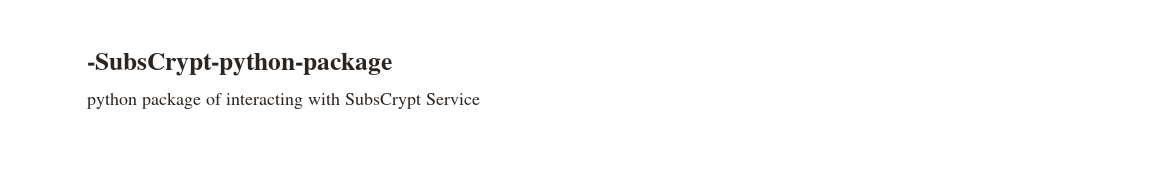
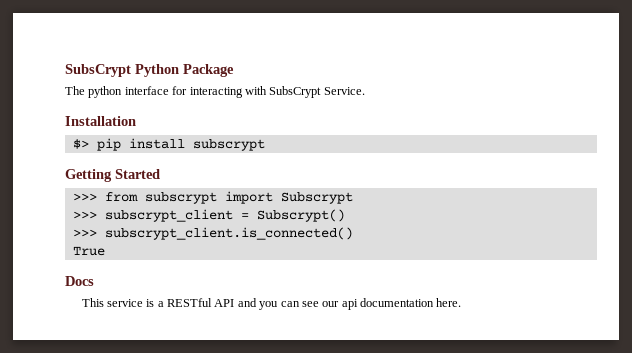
- -SubsCrypt-python-package
- python package of interacting with SubsCrypt Service
+ SubsCrypt Python Package
+ The python interface for interacting with SubsCrypt Service.
+ Installation
+ $> pip install subscrypt
+ Getting Started
+ >>> from subscrypt import Subscrypt
+ >>> subscrypt_client = Subscrypt()
+ >>> subscrypt_client.is_connected()
+ True
+ Docs
+ This service is a RESTful API and you can see our api documentation here.

